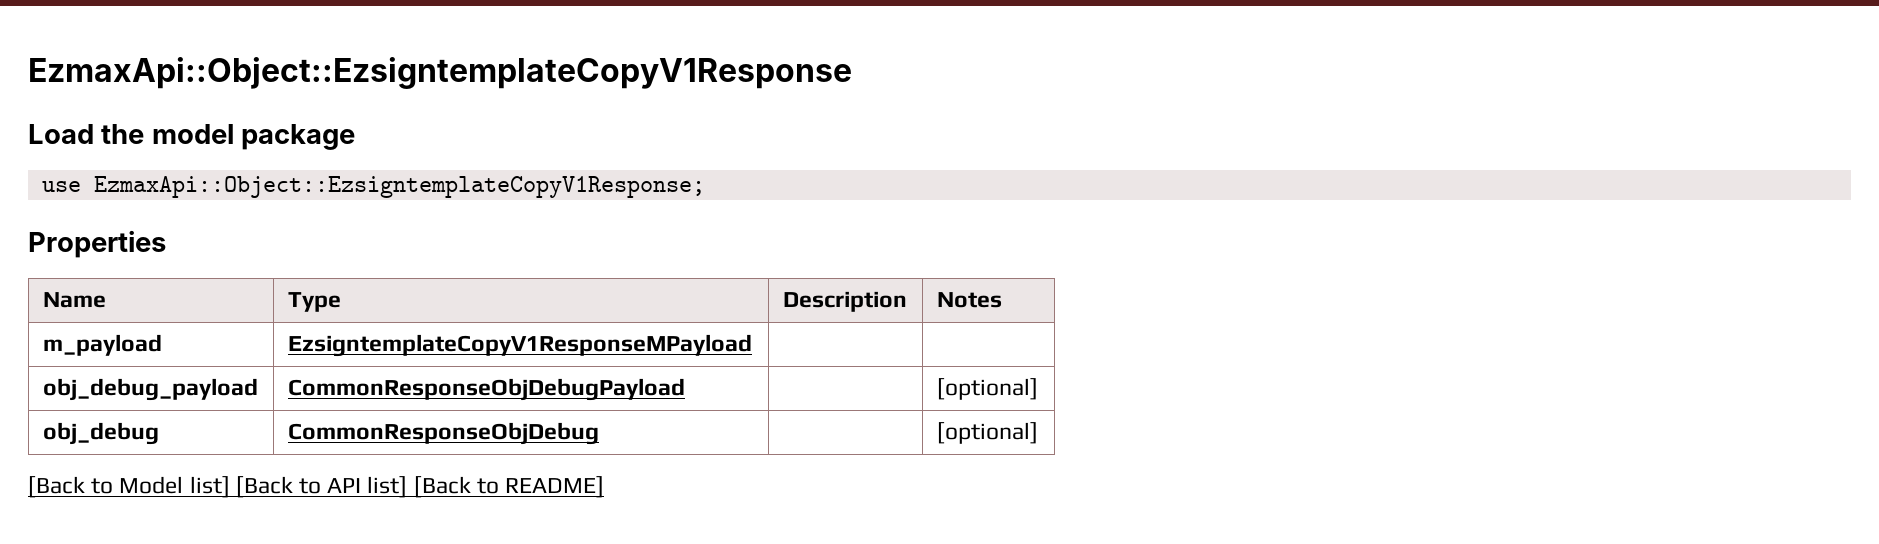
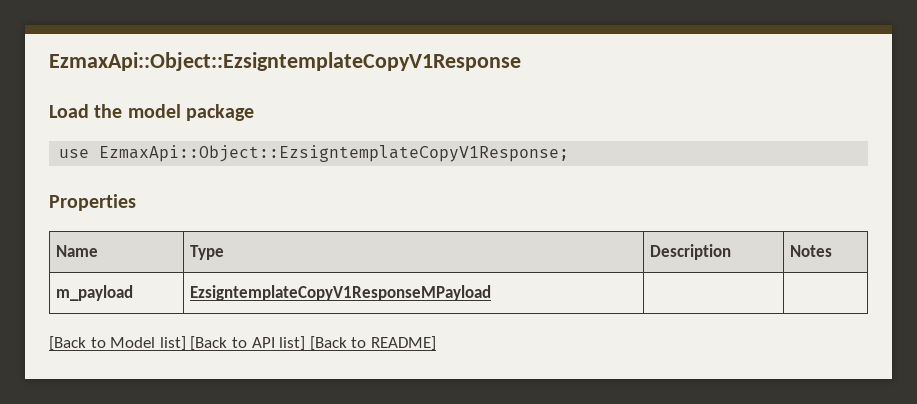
- obj_debug_payload | CommonResponseObjDebugPayload | | [optional]
- obj_debug | CommonResponseObjDebug | | [optional]

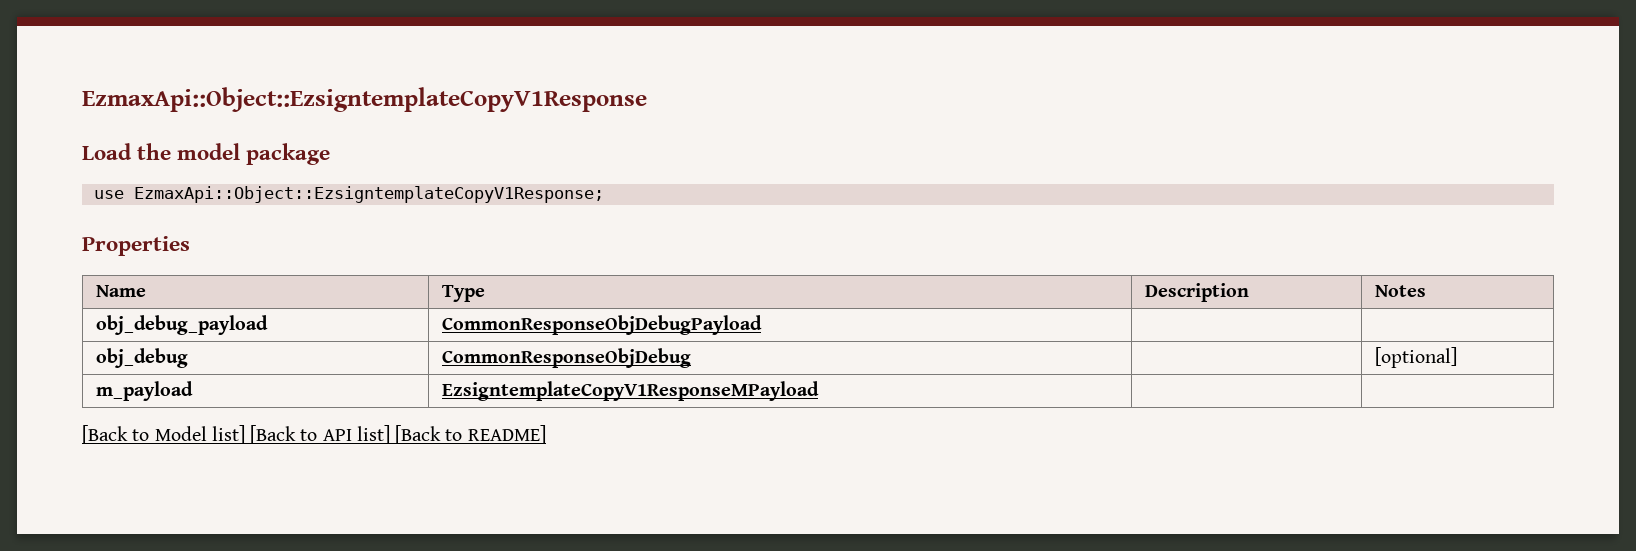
+ obj_debug_payload | CommonResponseObjDebugPayload | |
+ obj_debug | CommonResponseObjDebug | | [optional]

